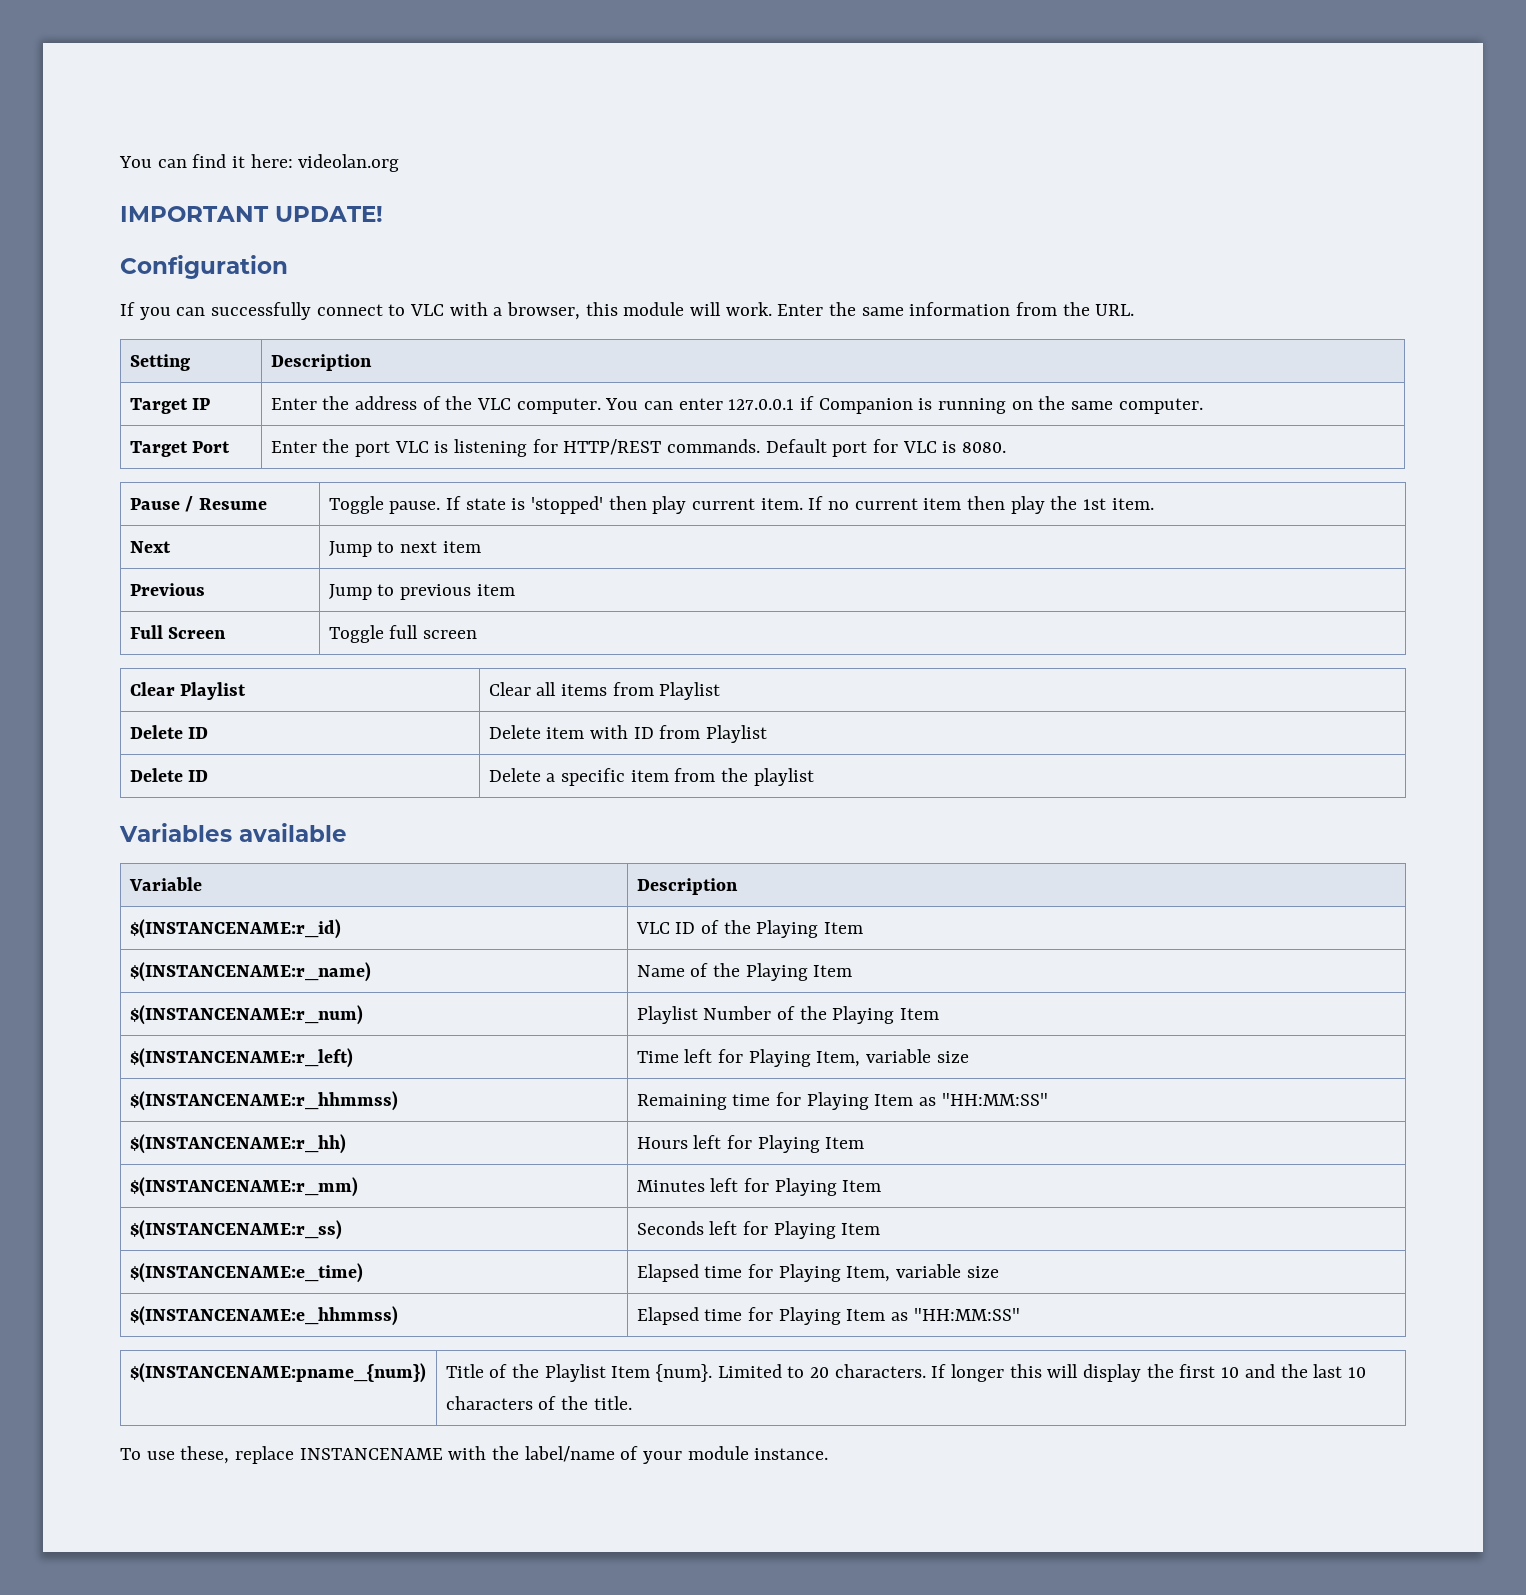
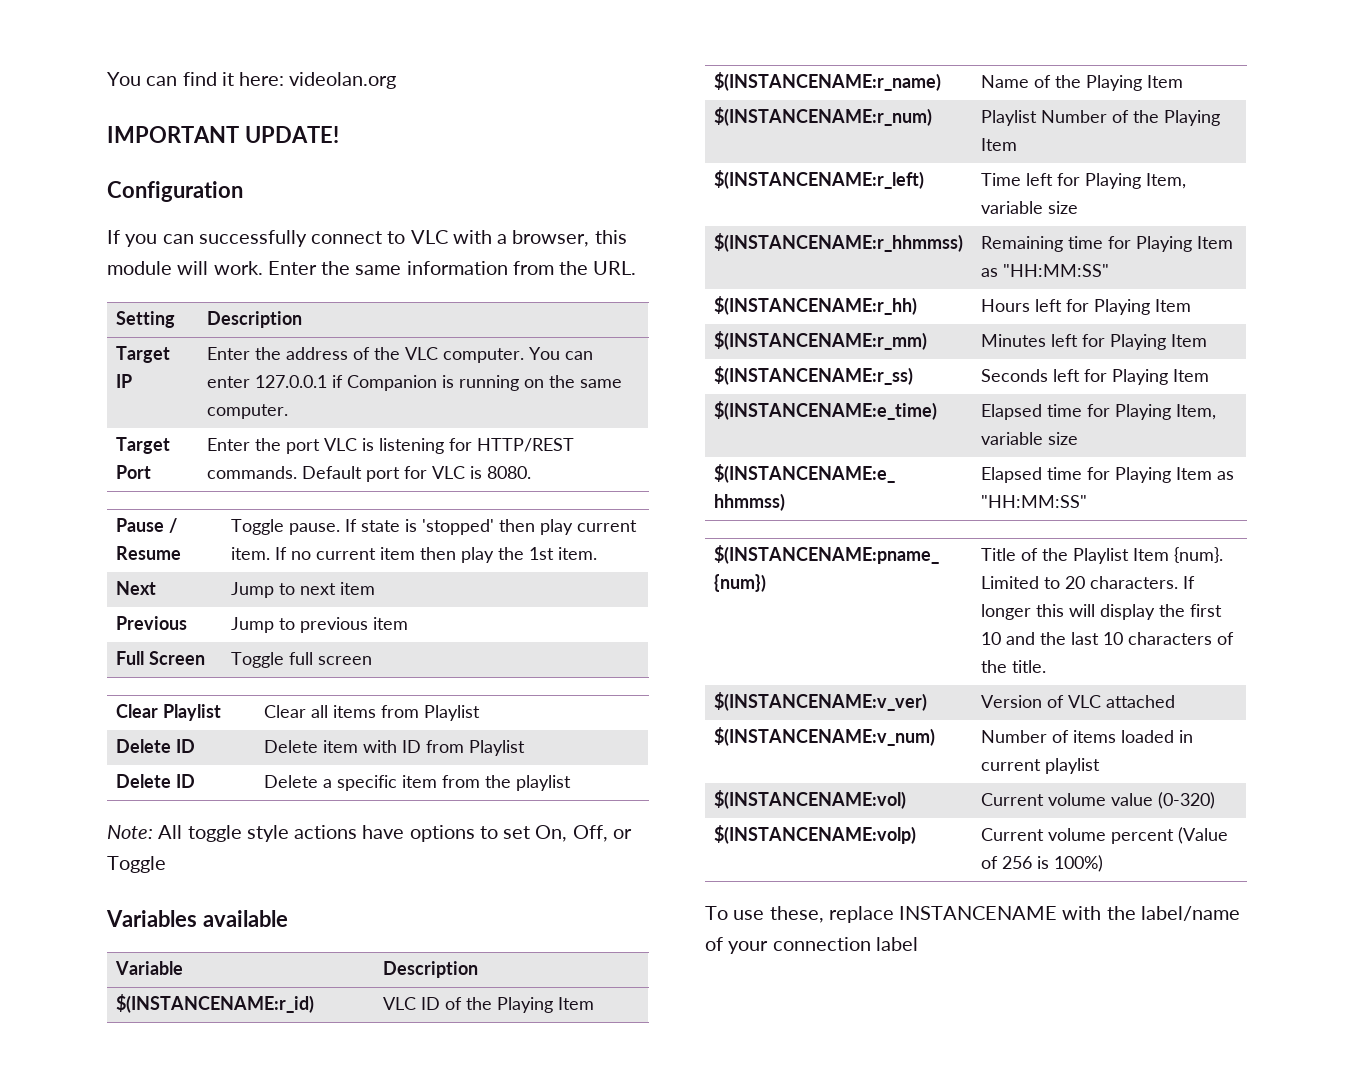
+ Note: All toggle style actions have options to set On, Off, or Toggle
+ $(INSTANCENAME:v_ver) | Version of VLC attached
+ $(INSTANCENAME:v_num) | Number of items loaded in current playlist
+ $(INSTANCENAME:vol) | Current volume value (0-320)
+ $(INSTANCENAME:volp) | Current volume percent (Value of 256 is 100%)
- To use these, replace INSTANCENAME with the label/name of your module instance.
+ To use these, replace INSTANCENAME with the label/name of your connection label

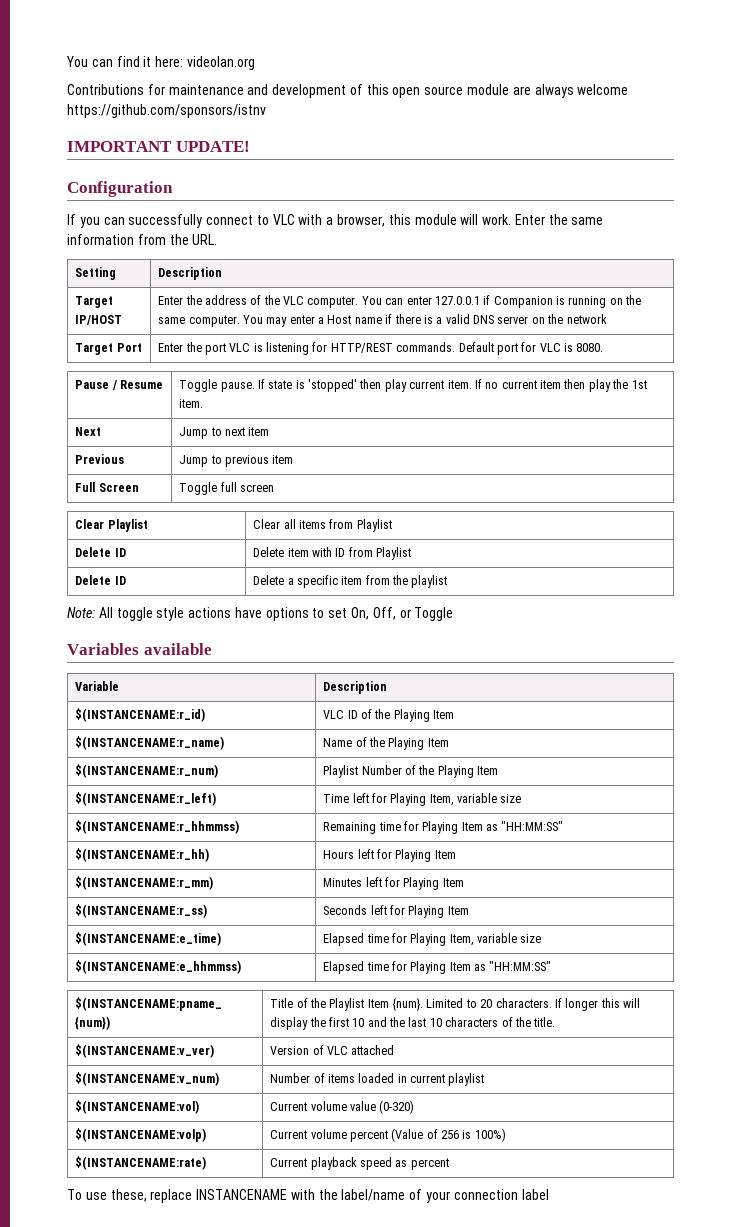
+ Contributions for maintenance and development of this open source module are always welcome https://github.com/sponsors/istnv
- Target IP | Enter the address of the VLC computer. You can enter 127.0.0.1 if Companion is running on the same computer.
+ Target IP/HOST | Enter the address of the VLC computer. You can enter 127.0.0.1 if Companion is running on the same computer. You may enter a Host name if there is a valid DNS server on the network
+ $(INSTANCENAME:rate) | Current playback speed as percent

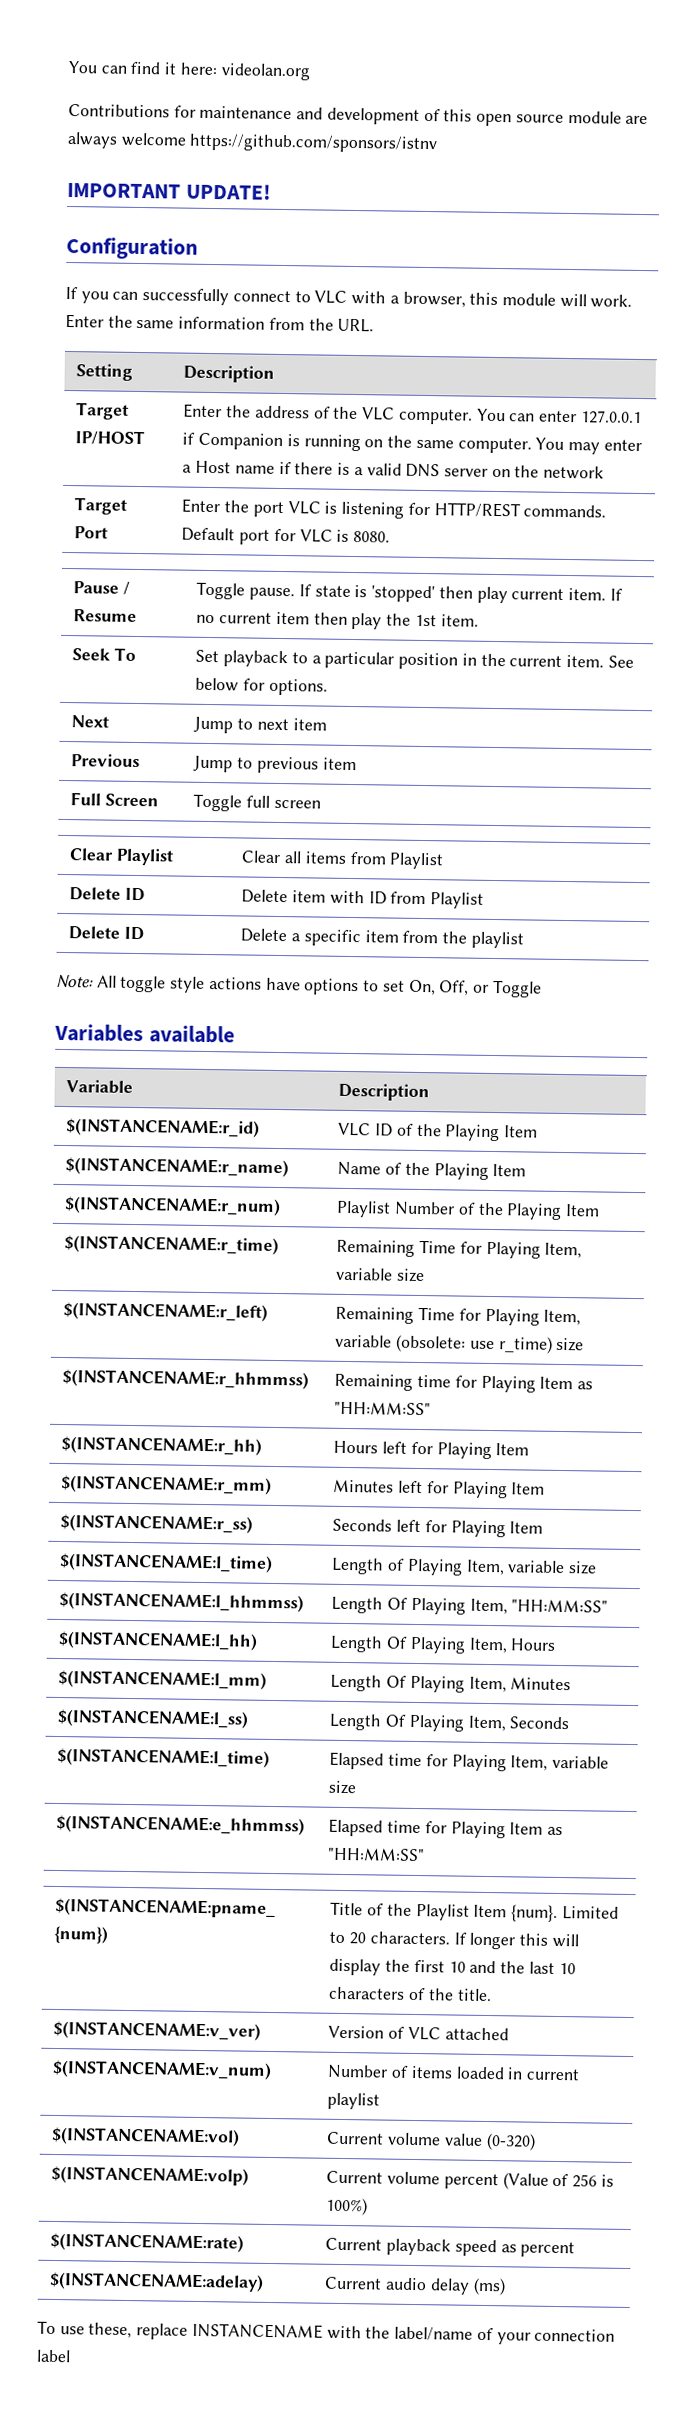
+ Seek To | Set playback to a particular position in the current item. See below for options.
- $(INSTANCENAME:r_left) | Time left for Playing Item, variable size
+ $(INSTANCENAME:r_time) | Remaining Time for Playing Item, variable size
+ $(INSTANCENAME:r_left) | Remaining Time for Playing Item, variable (obsolete: use r_time) size
- $(INSTANCENAME:e_time) | Elapsed time for Playing Item, variable size
+ $(INSTANCENAME:l_time) | Length of Playing Item, variable size
+ $(INSTANCENAME:l_hhmmss) | Length Of Playing Item, "HH:MM:SS"
+ $(INSTANCENAME:l_hh) | Length Of Playing Item, Hours
+ $(INSTANCENAME:l_mm) | Length Of Playing Item, Minutes
+ $(INSTANCENAME:l_ss) | Length Of Playing Item, Seconds
+ $(INSTANCENAME:l_time) | Elapsed time for Playing Item, variable size
+ $(INSTANCENAME:adelay) | Current audio delay (ms)

